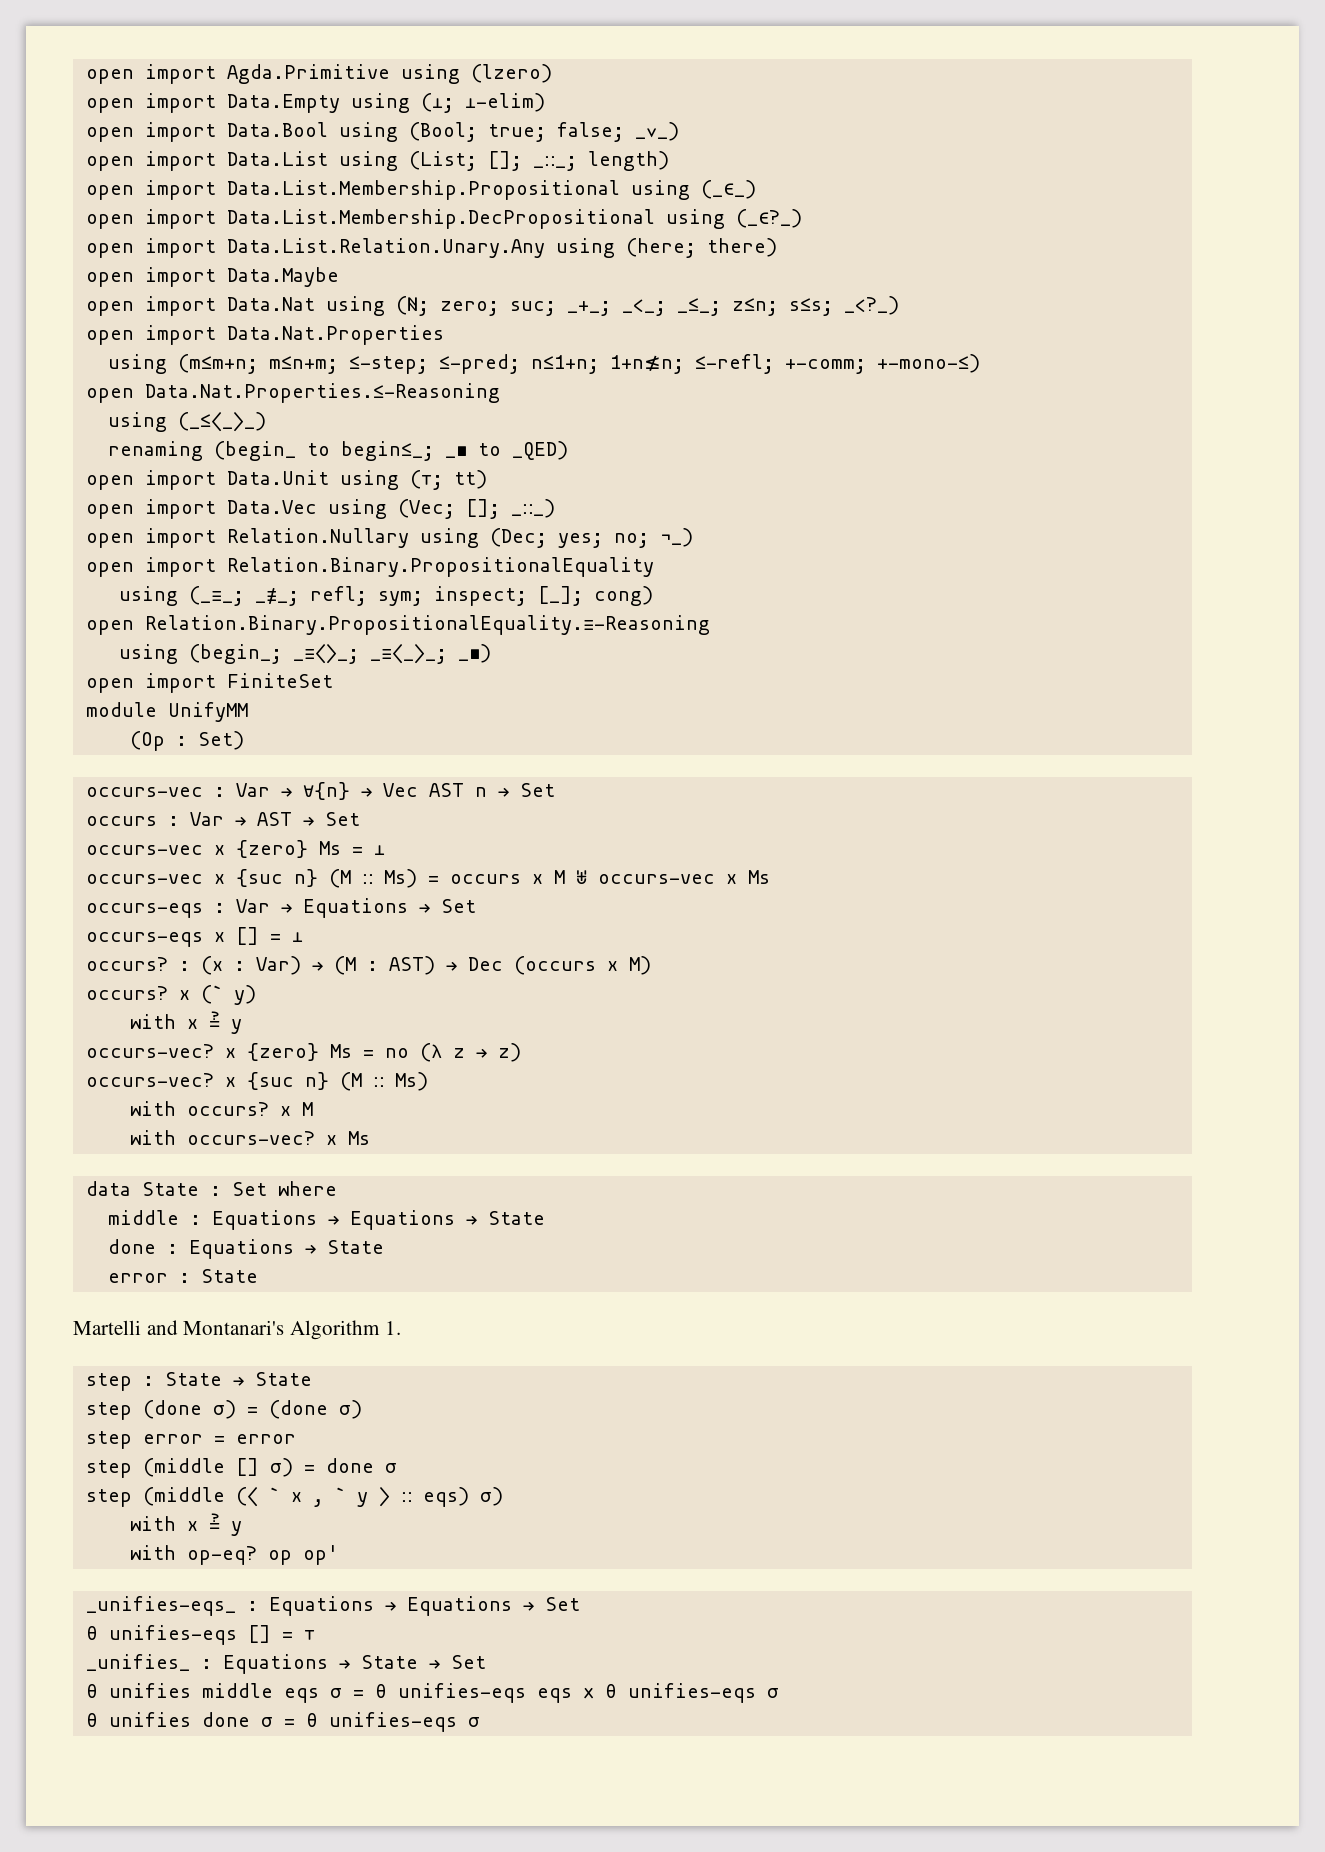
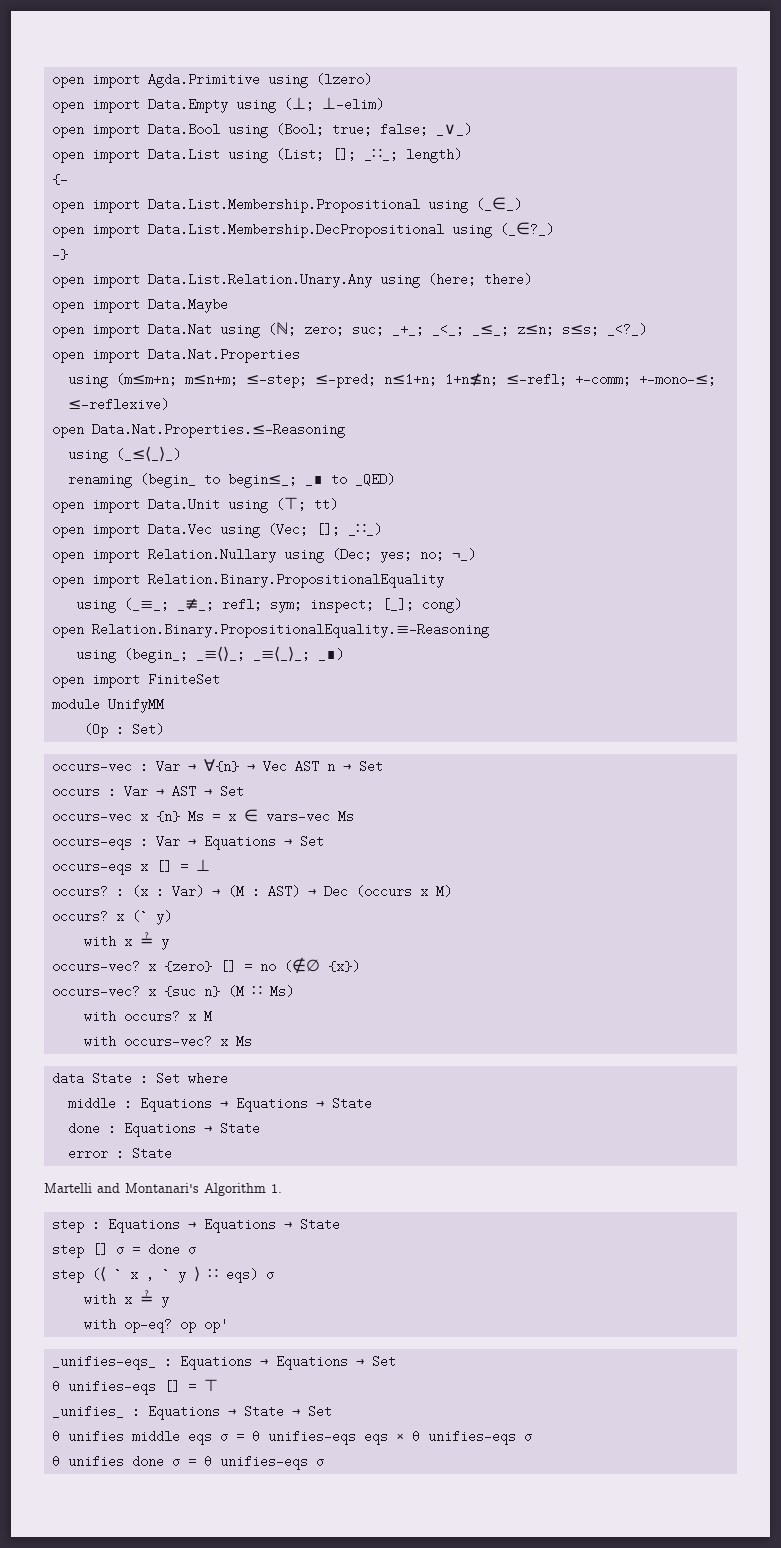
+ {-
+ -}
- using (m≤m+n; m≤n+m; ≤-step; ≤-pred; n≤1+n; 1+n≰n; ≤-refl; +-comm; +-mono-≤)
+ using (m≤m+n; m≤n+m; ≤-step; ≤-pred; n≤1+n; 1+n≰n; ≤-refl; +-comm; +-mono-≤; ≤-reflexive)
- occurs-vec x {zero} Ms = ⊥
- occurs-vec x {suc n} (M ∷ Ms) = occurs x M ⊎ occurs-vec x Ms
+ occurs-vec x {n} Ms = x ∈ vars-vec Ms
- occurs-vec? x {zero} Ms = no (λ z → z)
+ occurs-vec? x {zero} [] = no (∉∅ {x})
- step : State → State
+ step : Equations → Equations → State
- step (done σ) = (done σ)
- step error = error
- step (middle [] σ) = done σ
+ step [] σ = done σ
- step (middle (⟨ ` x , ` y ⟩ ∷ eqs) σ)
+ step (⟨ ` x , ` y ⟩ ∷ eqs) σ

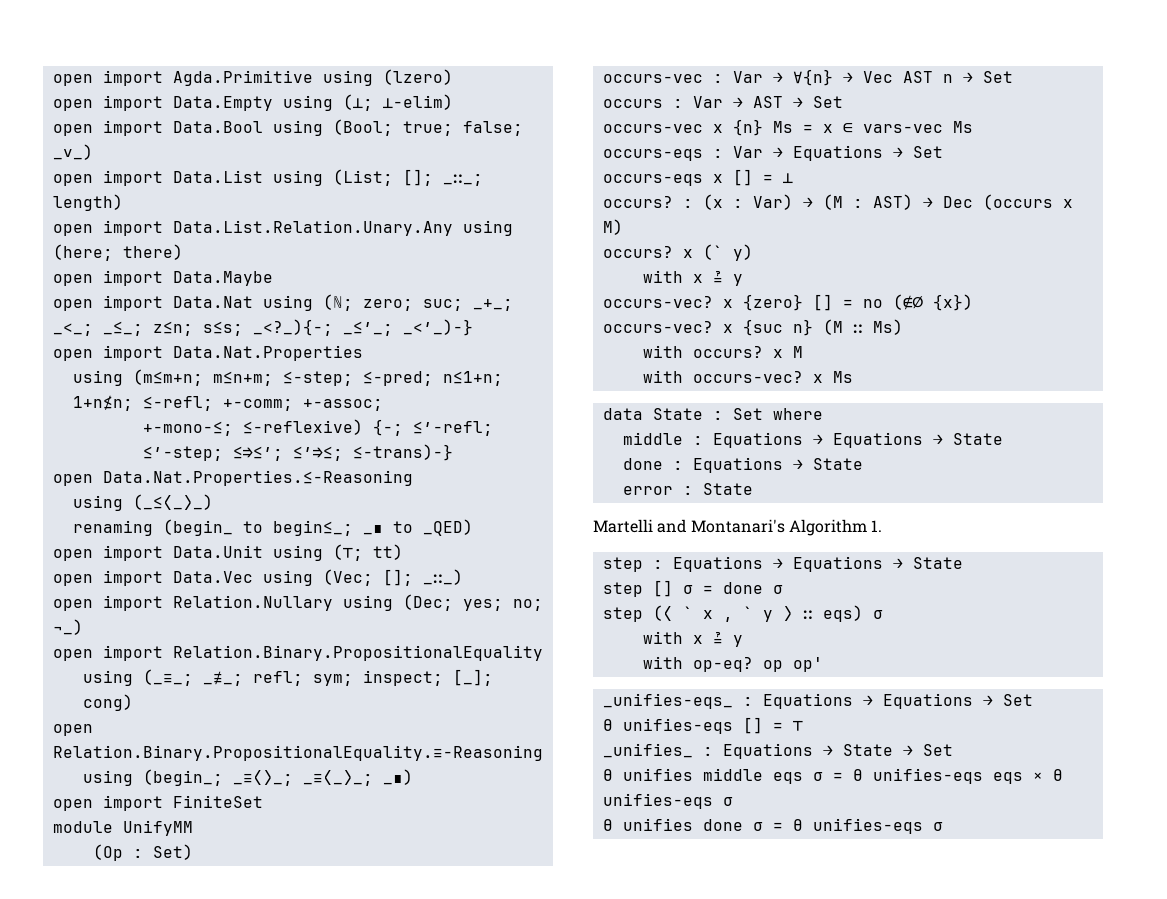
- {-
- open import Data.List.Membership.Propositional using (_∈_)
- open import Data.List.Membership.DecPropositional using (_∈?_)
- -}
- open import Data.Nat using (ℕ; zero; suc; _+_; _<_; _≤_; z≤n; s≤s; _<?_)
+ open import Data.Nat using (ℕ; zero; suc; _+_; _<_; _≤_; z≤n; s≤s; _<?_){-; _≤′_; _<′_)-}
- using (m≤m+n; m≤n+m; ≤-step; ≤-pred; n≤1+n; 1+n≰n; ≤-refl; +-comm; +-mono-≤; ≤-reflexive)
+ using (m≤m+n; m≤n+m; ≤-step; ≤-pred; n≤1+n; 1+n≰n; ≤-refl; +-comm; +-assoc;
+ +-mono-≤; ≤-reflexive) {-; ≤′-refl; ≤′-step; ≤⇒≤′; ≤′⇒≤; ≤-trans)-}

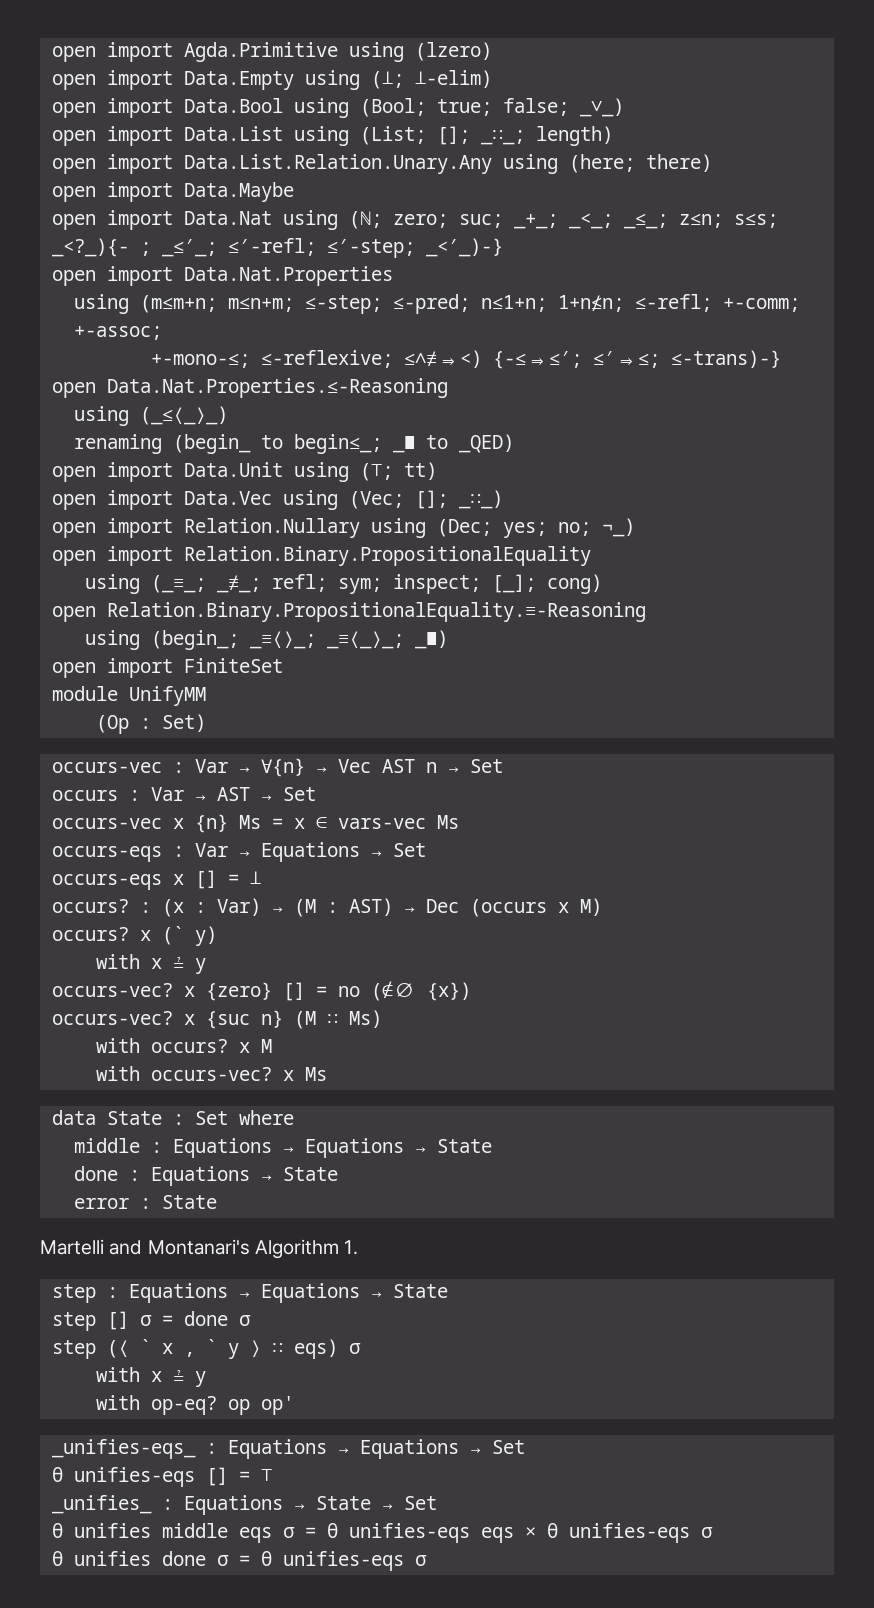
- open import Data.Nat using (ℕ; zero; suc; _+_; _<_; _≤_; z≤n; s≤s; _<?_){-; _≤′_; _<′_)-}
+ open import Data.Nat using (ℕ; zero; suc; _+_; _<_; _≤_; z≤n; s≤s; _<?_){- ; _≤′_; ≤′-refl; ≤′-step; _<′_)-}
- +-mono-≤; ≤-reflexive) {-; ≤′-refl; ≤′-step; ≤⇒≤′; ≤′⇒≤; ≤-trans)-}
+ +-mono-≤; ≤-reflexive; ≤∧≢⇒<) {-≤⇒≤′; ≤′⇒≤; ≤-trans)-}

